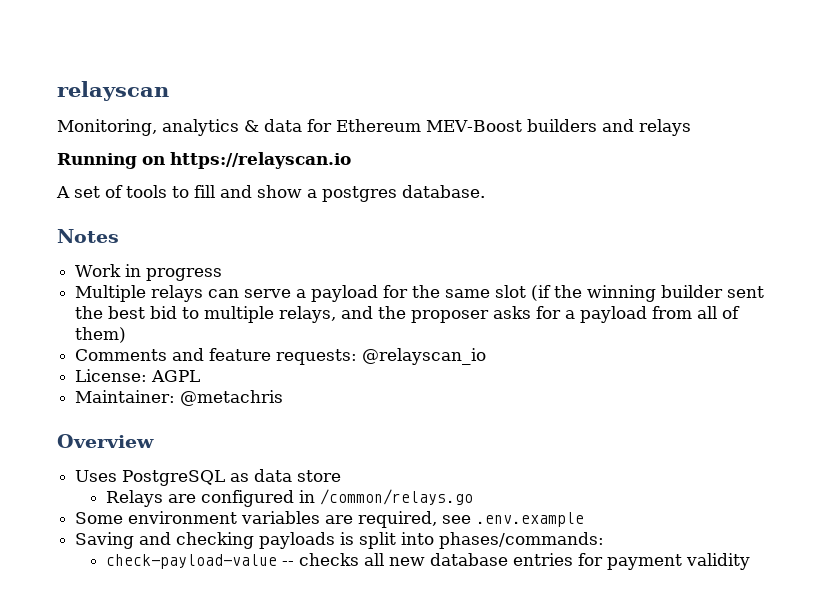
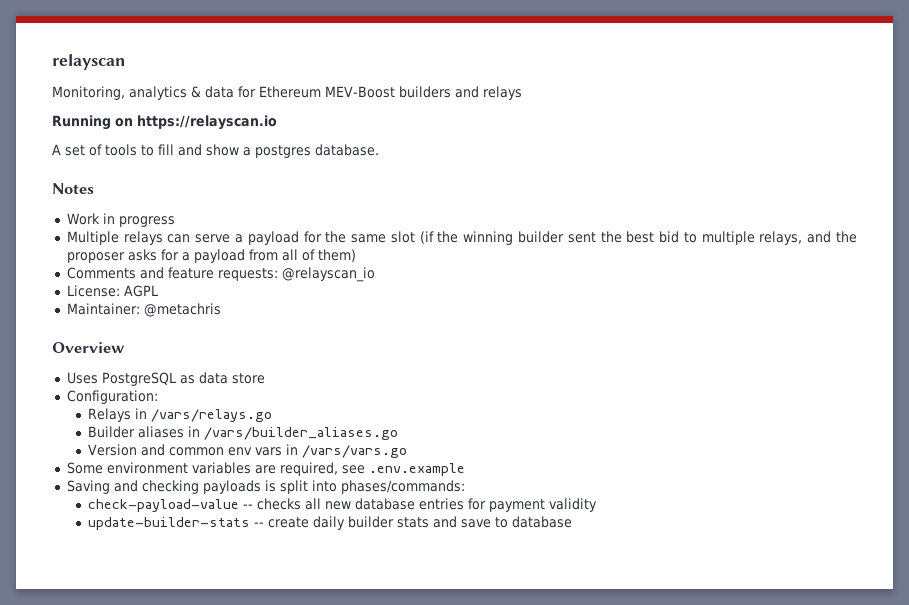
+ Configuration:
- Relays are configured in /common/relays.go
+ Relays in /vars/relays.go
+ Builder aliases in /vars/builder_aliases.go
+ Version and common env vars in /vars/vars.go
+ update-builder-stats -- create daily builder stats and save to database

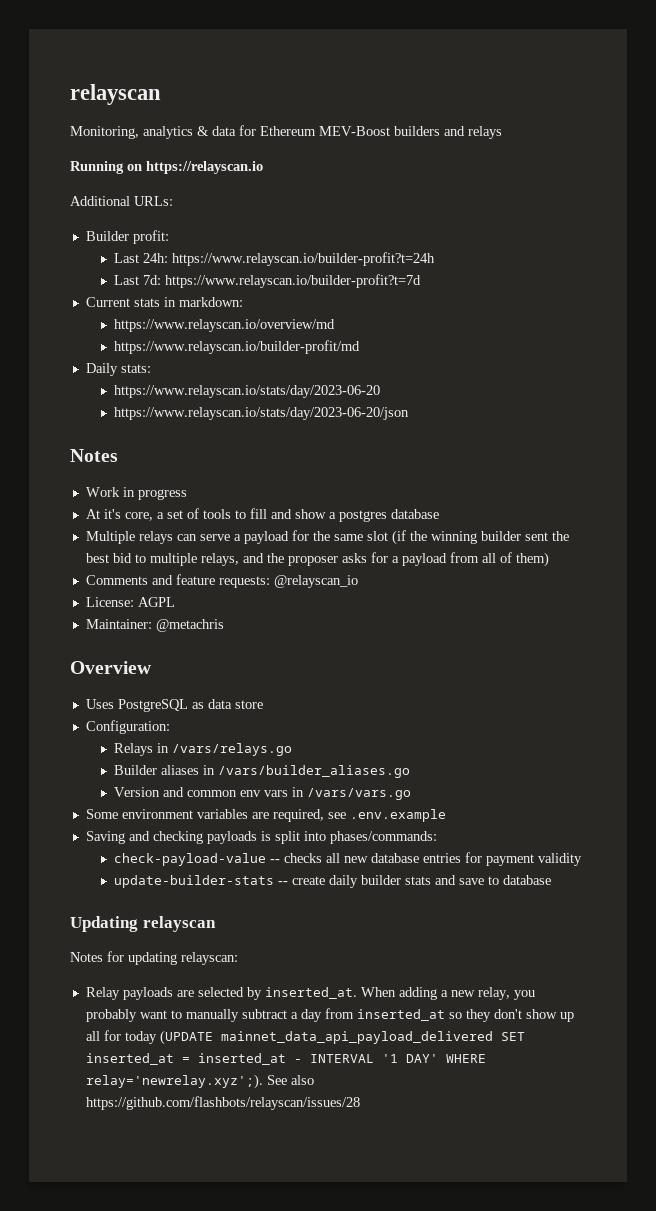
- A set of tools to fill and show a postgres database.
+ Additional URLs:
+ Builder profit:
+ Last 24h: https://www.relayscan.io/builder-profit?t=24h
+ Last 7d: https://www.relayscan.io/builder-profit?t=7d
+ Current stats in markdown:
+ https://www.relayscan.io/overview/md
+ https://www.relayscan.io/builder-profit/md
+ Daily stats:
+ https://www.relayscan.io/stats/day/2023-06-20
+ https://www.relayscan.io/stats/day/2023-06-20/json
  Notes
  Work in progress
+ At it's core, a set of tools to fill and show a postgres database
+ Updating relayscan
+ Notes for updating relayscan:
+ Relay payloads are selected by inserted_at. When adding a new relay, you probably want to manually subtract a day from inserted_at so they don't show up all for today (UPDATE mainnet_data_api_payload_delivered SET inserted_at = inserted_at - INTERVAL '1 DAY' WHERE relay='newrelay.xyz';). See also https://github.com/flashbots/relayscan/issues/28

